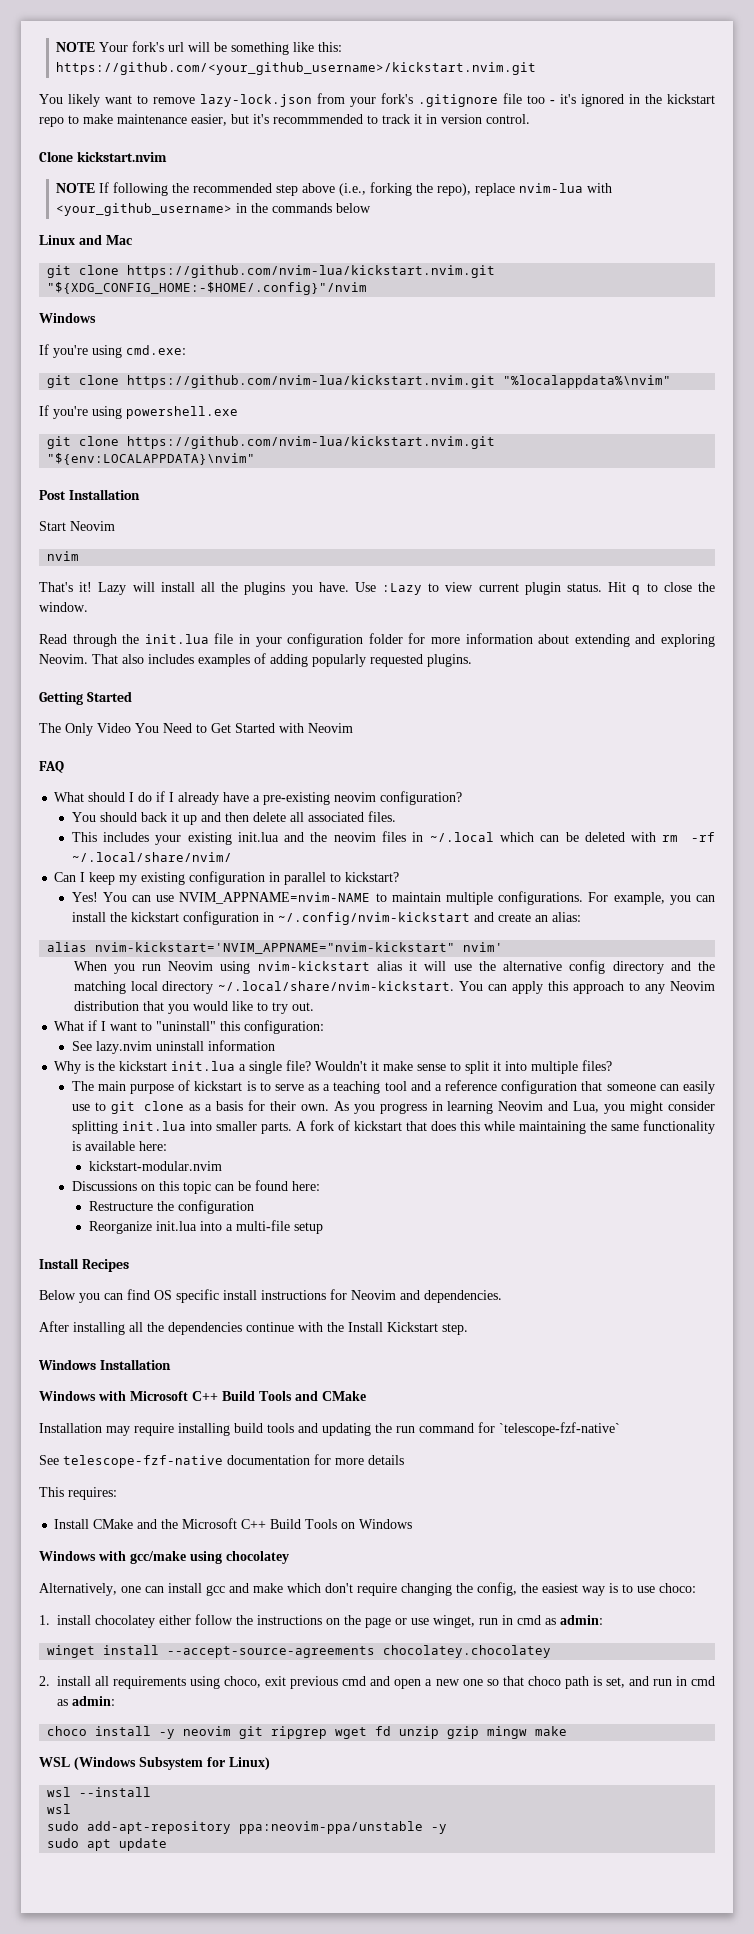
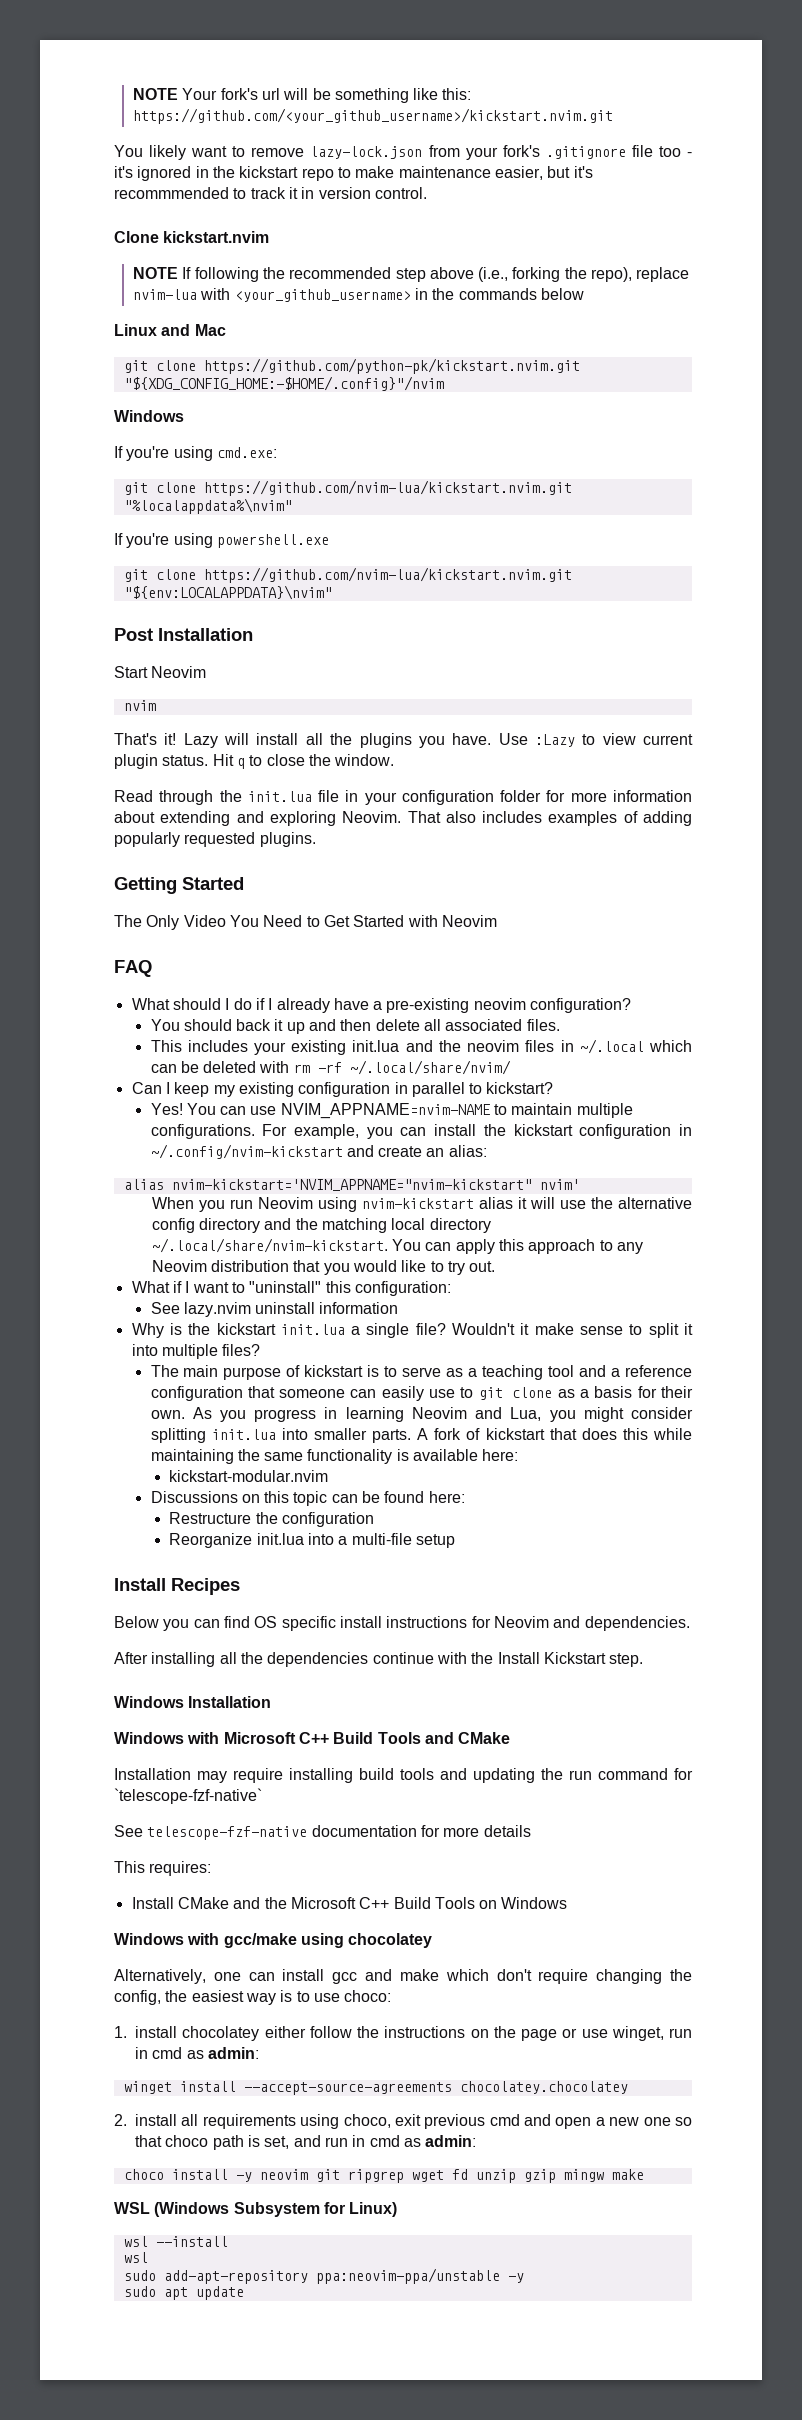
- git clone https://github.com/nvim-lua/kickstart.nvim.git "${XDG_CONFIG_HOME:-$HOME/.config}"/nvim
+ git clone https://github.com/python-pk/kickstart.nvim.git "${XDG_CONFIG_HOME:-$HOME/.config}"/nvim

